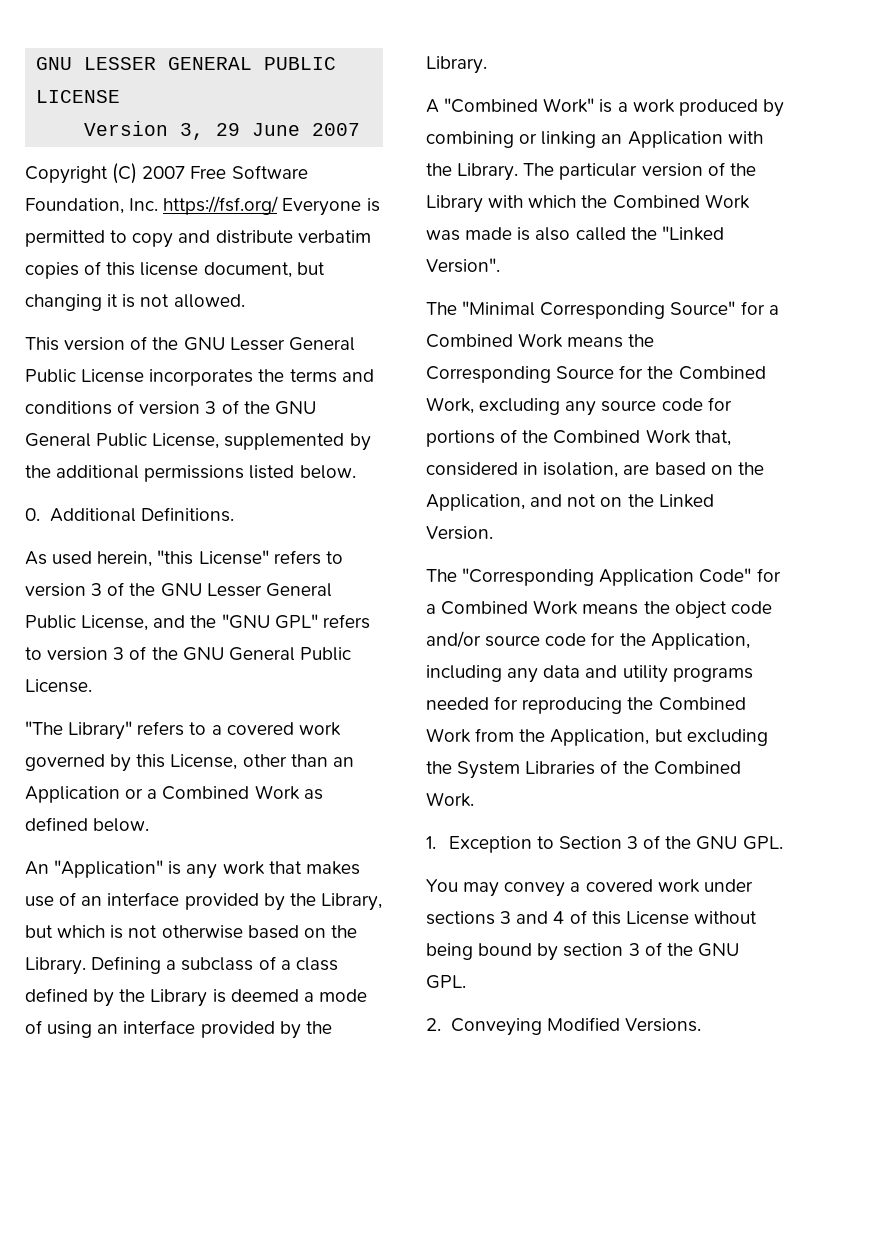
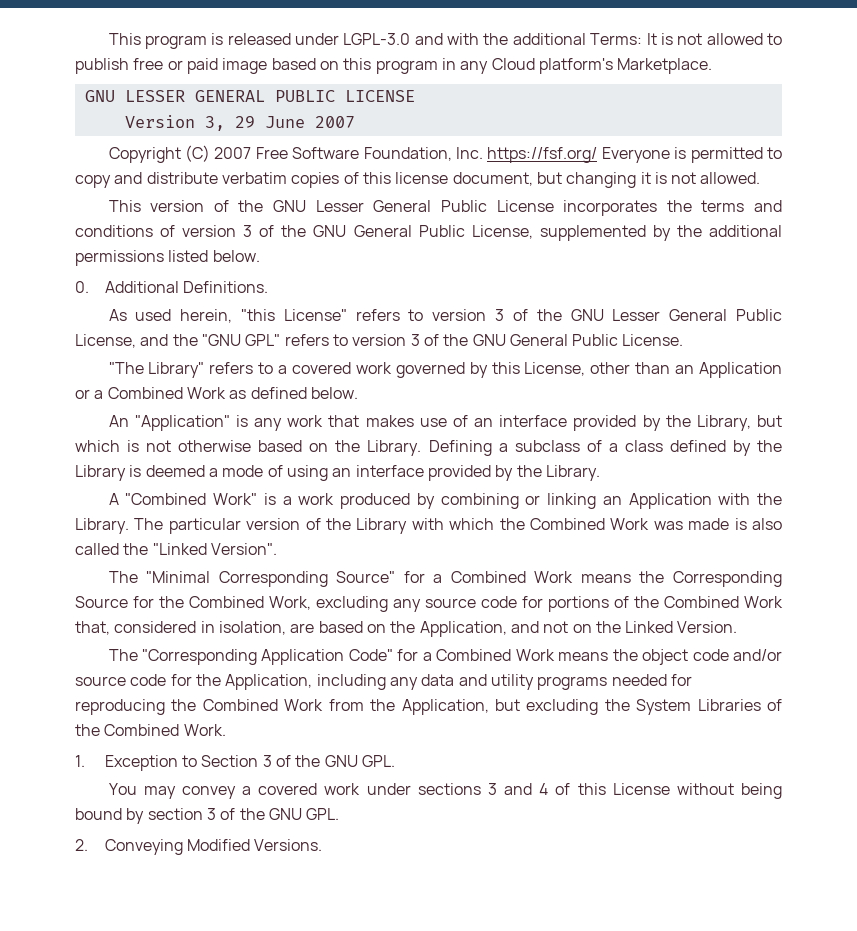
+ This program is released under LGPL-3.0 and with the additional Terms: It is not allowed to publish free or paid image based on this program in any Cloud platform's Marketplace.

